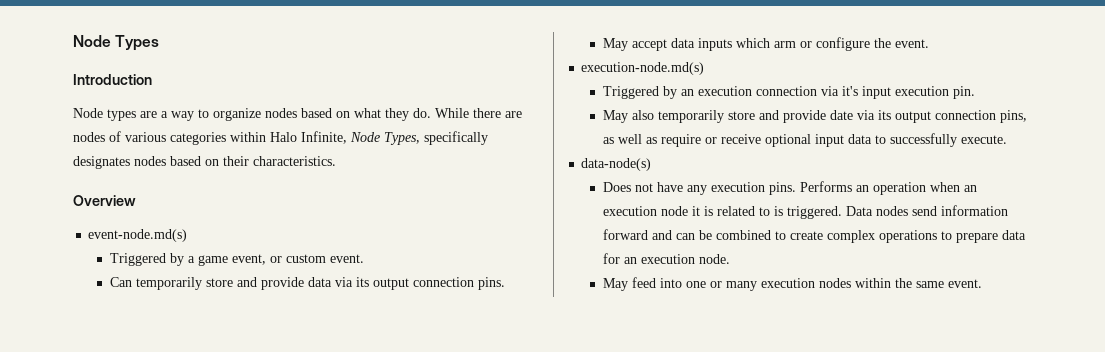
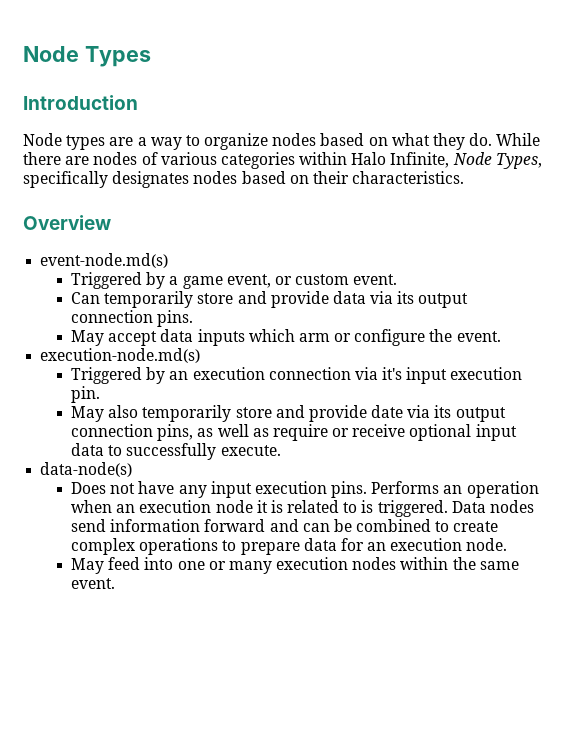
- Does not have any execution pins.
+ Does not have any input execution pins.

